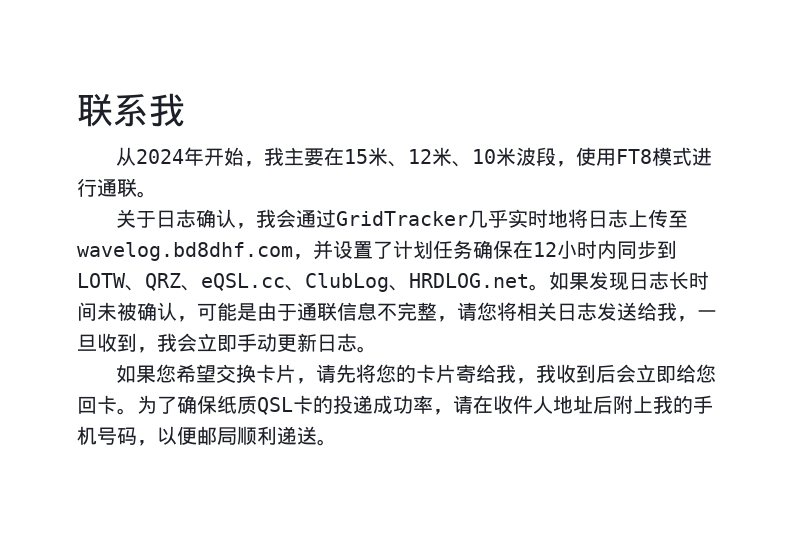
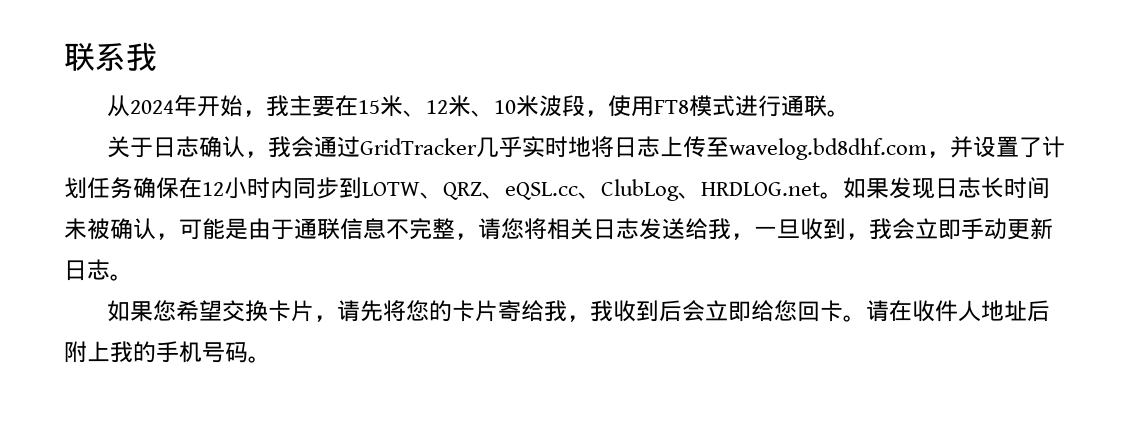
- 为了确保纸质QSL卡的投递成功率，请在收件人地址后附上我的手机号码，以便邮局顺利递送。
+ 请在收件人地址后附上我的手机号码。

